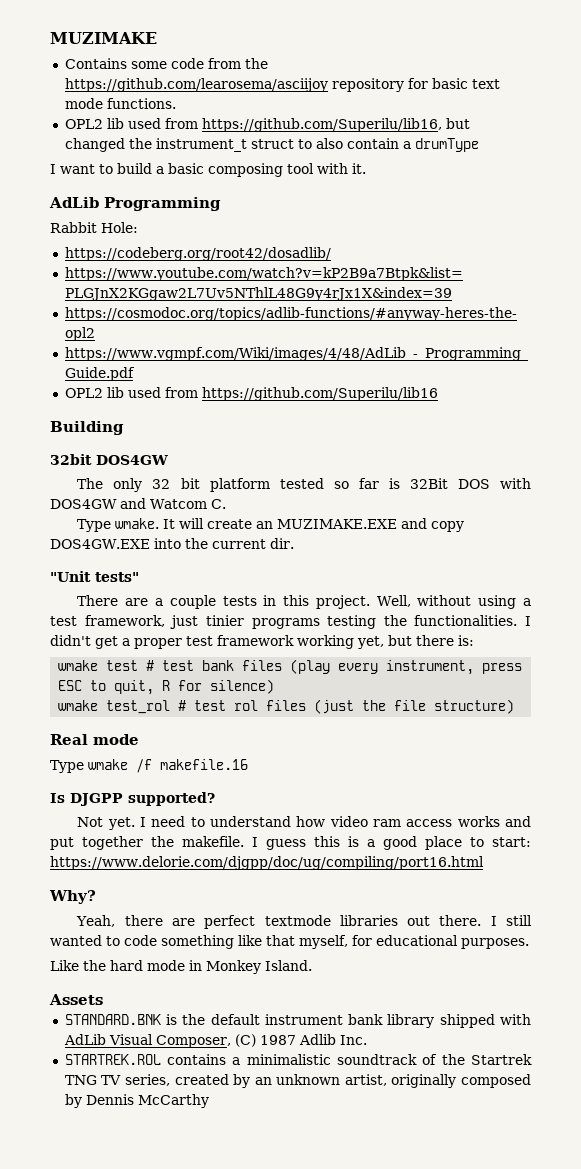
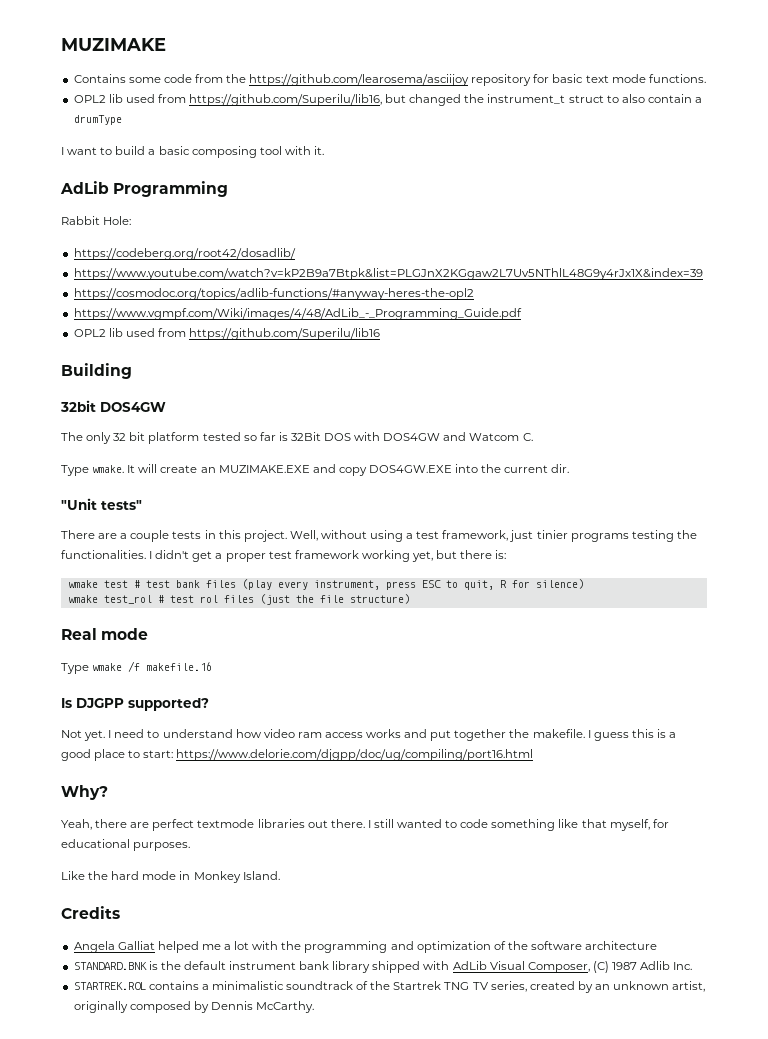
- Assets
+ Credits
+ Angela Galliat helped me a lot with the programming and optimization of the software architecture
- STARTREK.ROL contains a minimalistic soundtrack of the Startrek TNG TV series, created by an unknown artist, originally composed by Dennis McCarthy
+ STARTREK.ROL contains a minimalistic soundtrack of the Startrek TNG TV series, created by an unknown artist, originally composed by Dennis McCarthy.

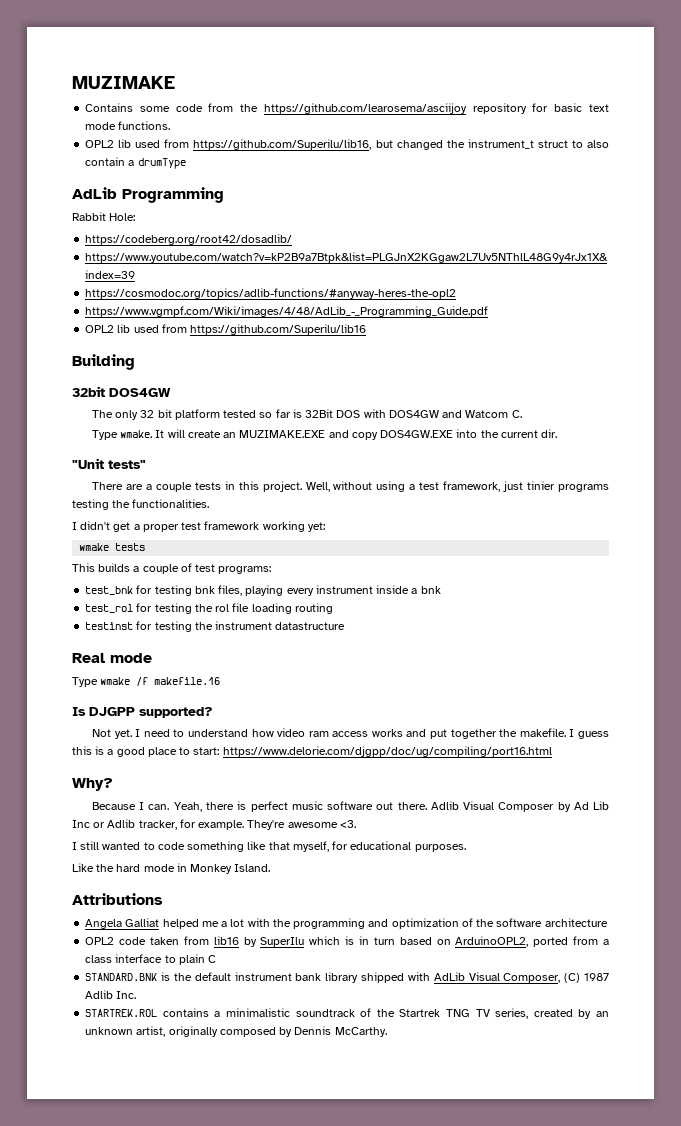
- I want to build a basic composing tool with it.
- Well, without using a test framework, just tinier programs testing the functionalities. I didn't get a proper test framework working yet, but there is:
- wmake test # test bank files (play every instrument, press ESC to quit, R for silence)
- wmake test_rol # test rol files (just the file structure)
+ Well, without using a test framework, just tinier programs testing the functionalities.
+ I didn't get a proper test framework working yet:
+ wmake tests
+ This builds a couple of test programs:
+ test_bnk for testing bnk files, playing every instrument inside a bnk
+ test_rol for testing the rol file loading routing
+ testinst for testing the instrument datastructure
- Yeah, there are perfect textmode libraries out there. I still wanted to code something like that myself, for educational purposes.
+ Because I can. Yeah, there is perfect music software out there. Adlib Visual Composer by Ad Lib Inc or Adlib tracker, for example. They're awesome <3.
+ I still wanted to code something like that myself, for educational purposes.
- Credits
+ Attributions
+ OPL2 code taken from lib16 by SuperIlu which is in turn based on ArduinoOPL2, ported from a class interface to plain C

